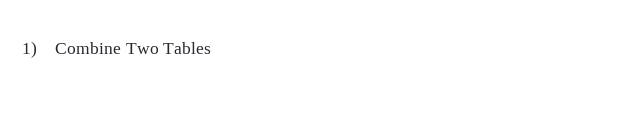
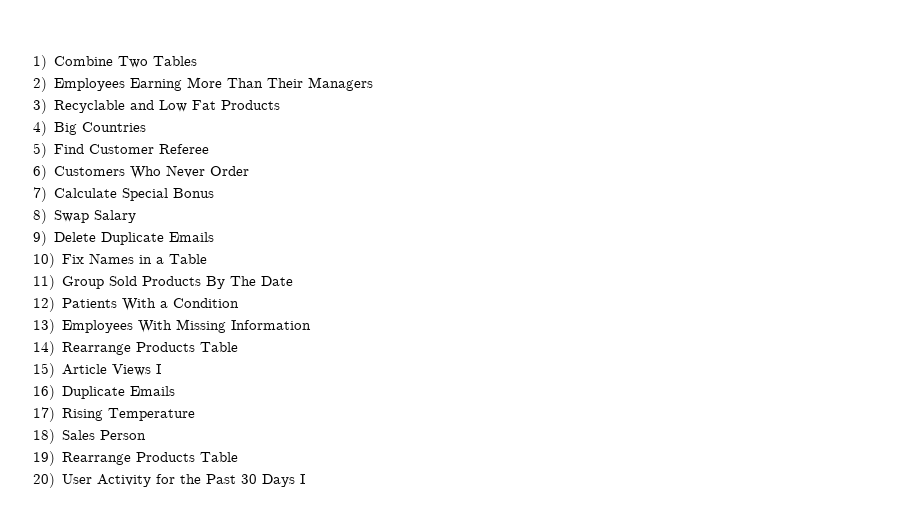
+ 2) Employees Earning More Than Their Managers
+ 3) Recyclable and Low Fat Products
+ 4) Big Countries
+ 5) Find Customer Referee
+ 6) Customers Who Never Order
+ 7) Calculate Special Bonus
+ 8) Swap Salary
+ 9) Delete Duplicate Emails
+ 10) Fix Names in a Table
+ 11) Group Sold Products By The Date
+ 12) Patients With a Condition
+ 13) Employees With Missing Information
+ 14) Rearrange Products Table
+ 15) Article Views I
+ 16) Duplicate Emails
+ 17) Rising Temperature
+ 18) Sales Person
+ 19) Rearrange Products Table
+ 20) User Activity for the Past 30 Days I

